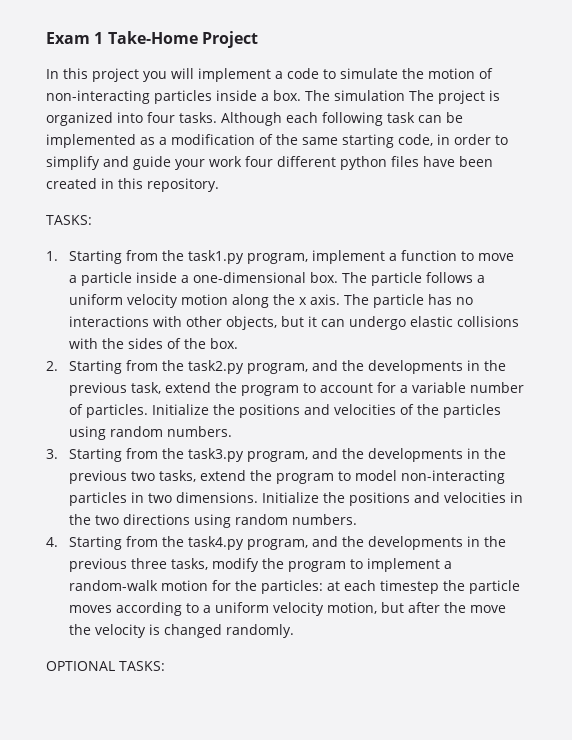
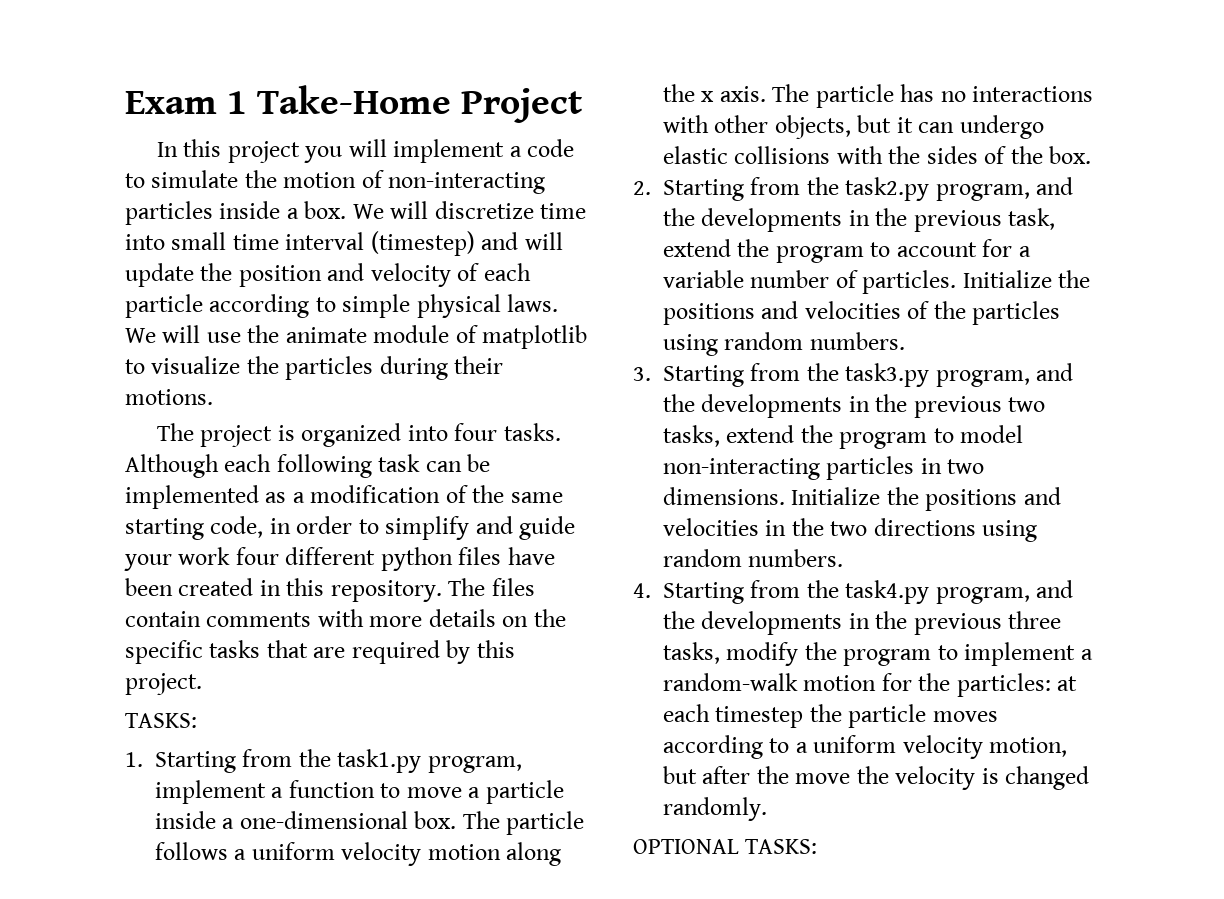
- The simulation The project is organized into four tasks.
+ We will discretize time into small time interval (timestep) and will update the position and velocity of each particle according to simple physical laws. We will use the animate module of matplotlib to visualize the particles during their motions.
+ The project is organized into four tasks.
+ The files contain comments with more details on the specific tasks that are required by this project.

